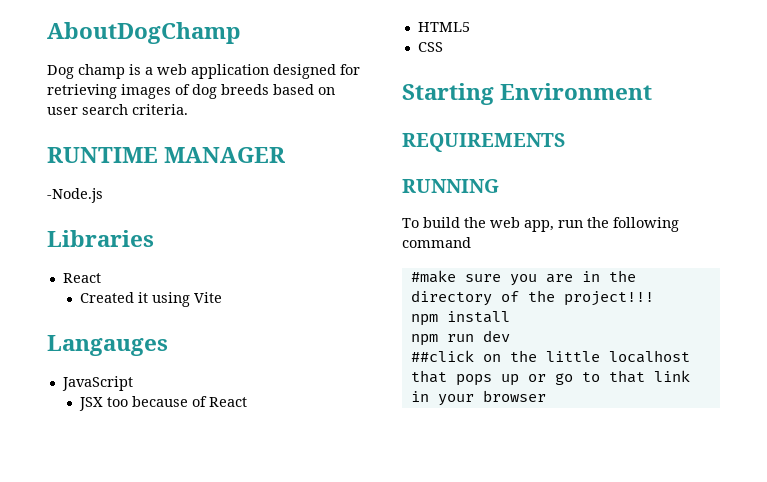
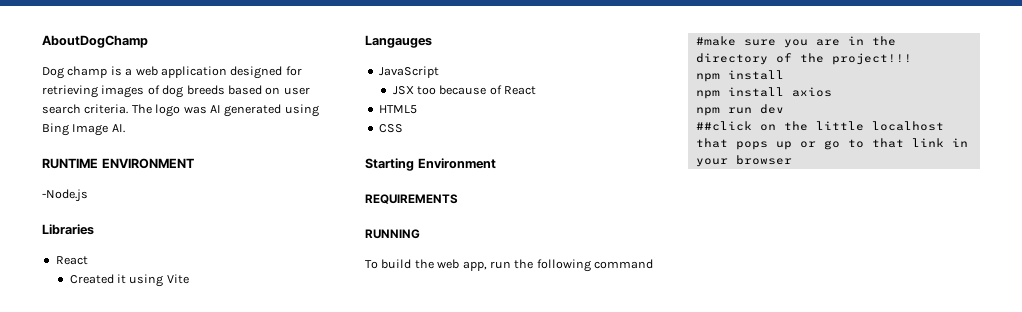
+ The logo was AI generated using Bing Image AI.
- RUNTIME MANAGER
+ RUNTIME ENVIRONMENT
+ npm install axios

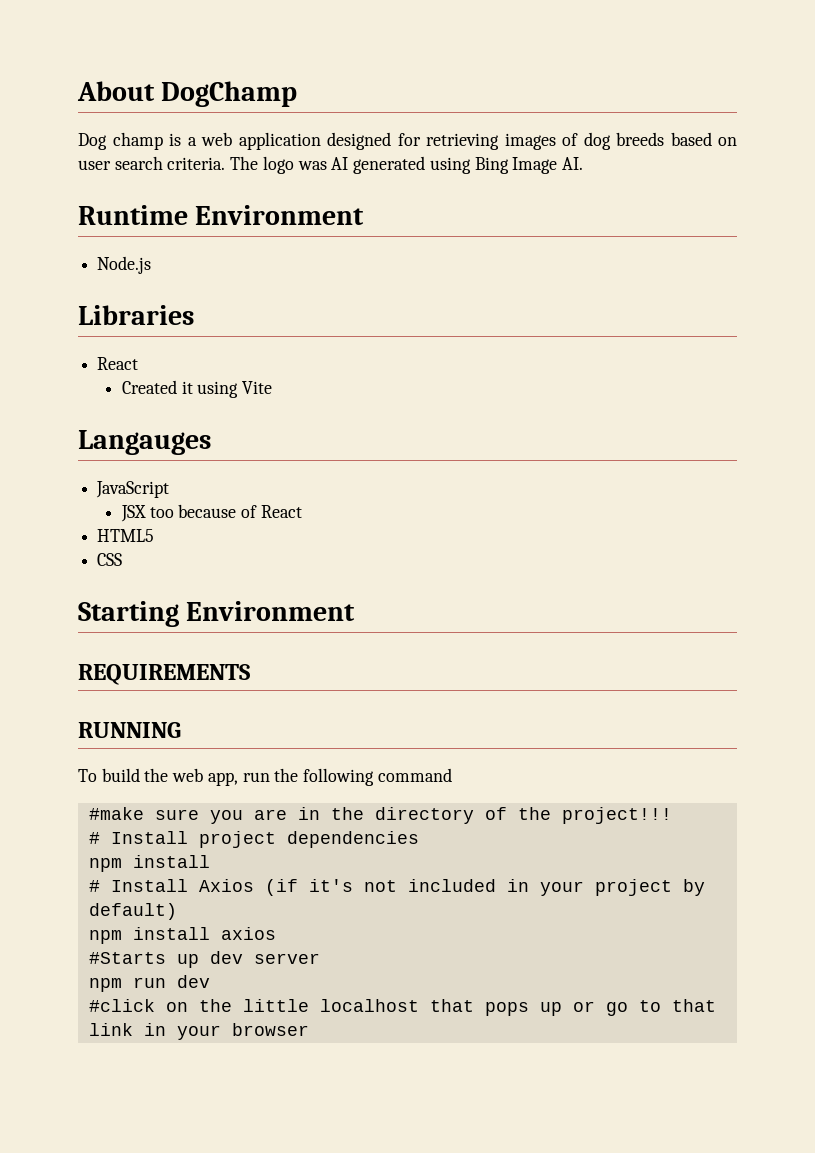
- AboutDogChamp
+ About DogChamp
- RUNTIME ENVIRONMENT
- -Node.js
+ Runtime Environment
+ Node.js
  #make sure you are in the directory of the project!!!
+ # Install project dependencies
  npm install
+ # Install Axios (if it's not included in your project by default)
+ #Starts up dev server
- ##click on the little localhost that pops up or go to that link in your browser
+ #click on the little localhost that pops up or go to that link in your browser

